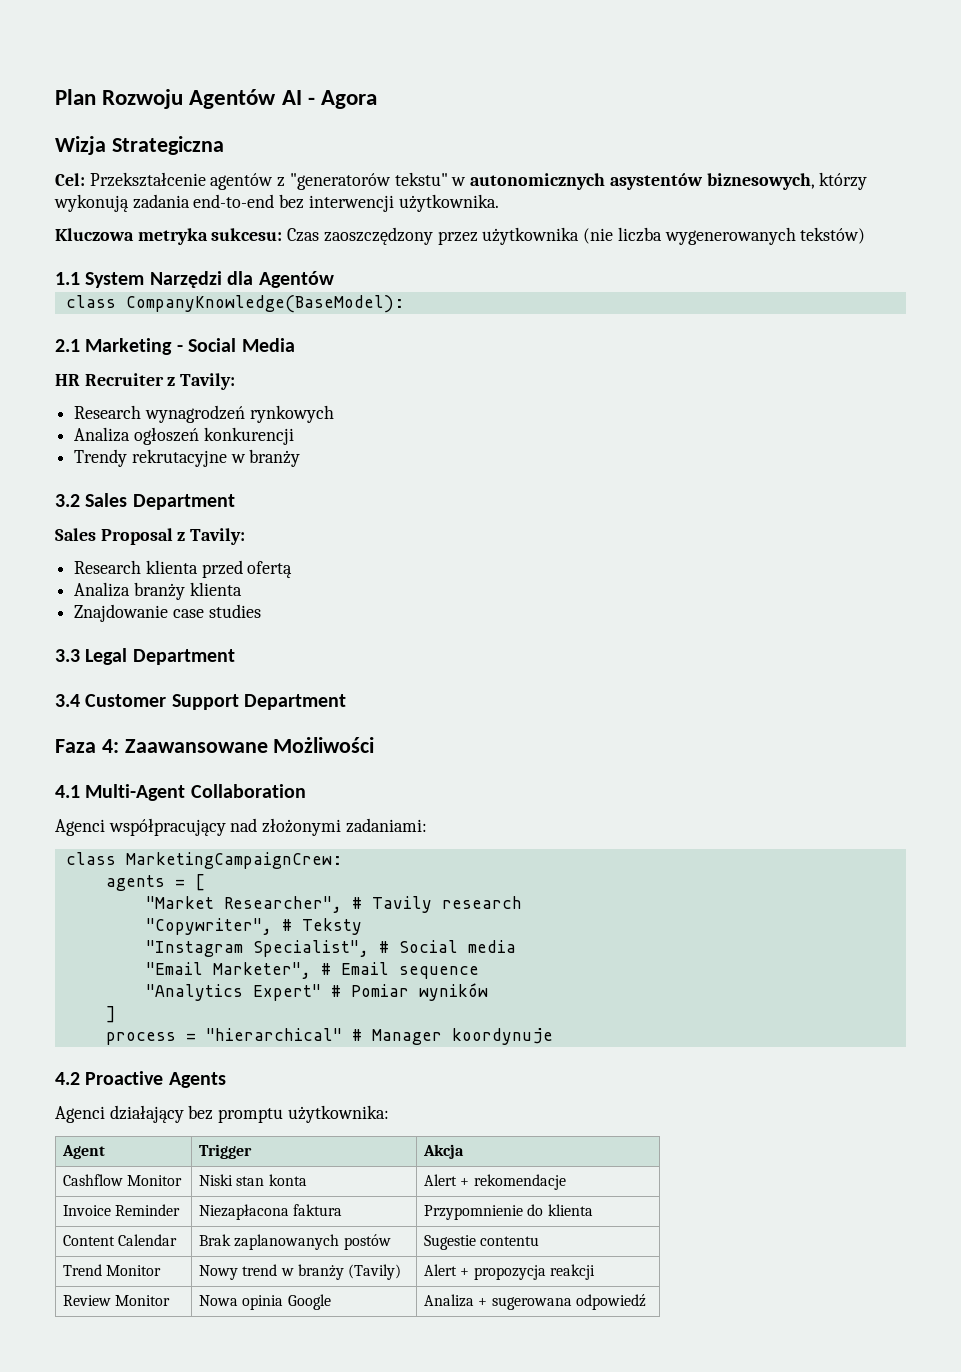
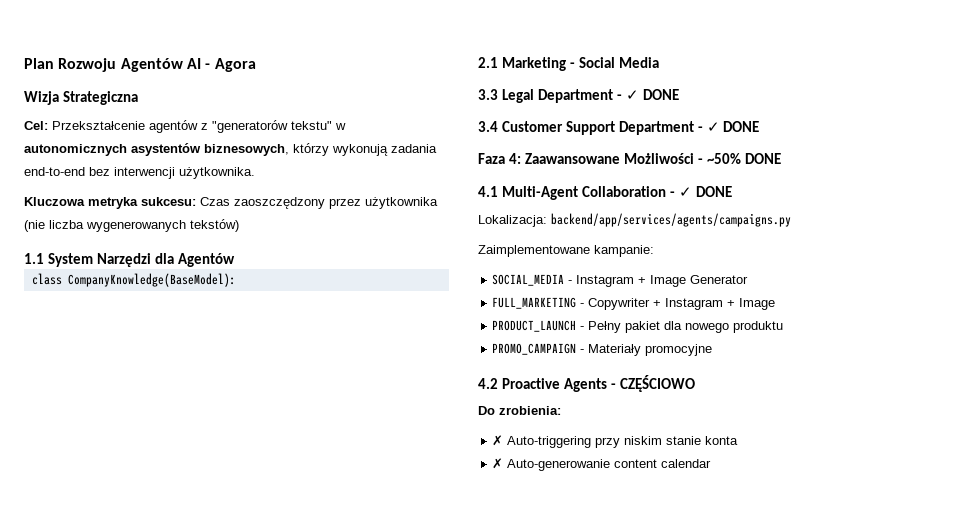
- HR Recruiter z Tavily:
- Research wynagrodzeń rynkowych
- Analiza ogłoszeń konkurencji
- Trendy rekrutacyjne w branży
- 3.2 Sales Department
- Sales Proposal z Tavily:
- Research klienta przed ofertą
- Analiza branży klienta
- Znajdowanie case studies
- 3.3 Legal Department
+ 3.3 Legal Department - ✓ DONE
- 3.4 Customer Support Department
+ 3.4 Customer Support Department - ✓ DONE
- Faza 4: Zaawansowane Możliwości
+ Faza 4: Zaawansowane Możliwości - ~50% DONE
- 4.1 Multi-Agent Collaboration
- Agenci współpracujący nad złożonymi zadaniami:
- class MarketingCampaignCrew:
- agents = [
- "Market Researcher", # Tavily research
- "Copywriter", # Teksty
- "Instagram Specialist", # Social media
- "Email Marketer", # Email sequence
- "Analytics Expert" # Pomiar wyników
- ]
- process = "hierarchical" # Manager koordynuje
- 4.2 Proactive Agents
- Agenci działający bez promptu użytkownika:
- Agent | Trigger | Akcja
- Cashflow Monitor | Niski stan konta | Alert + rekomendacje
- Invoice Reminder | Niezapłacona faktura | Przypomnienie do klienta
- Content Calendar | Brak zaplanowanych postów | Sugestie contentu
- Trend Monitor | Nowy trend w branży (Tavily) | Alert + propozycja reakcji
- Review Monitor | Nowa opinia Google | Analiza + sugerowana odpowiedź
+ 4.1 Multi-Agent Collaboration - ✓ DONE
+ Lokalizacja: backend/app/services/agents/campaigns.py
+ Zaimplementowane kampanie:
+ SOCIAL_MEDIA - Instagram + Image Generator
+ FULL_MARKETING - Copywriter + Instagram + Image
+ PRODUCT_LAUNCH - Pełny pakiet dla nowego produktu
+ PROMO_CAMPAIGN - Materiały promocyjne
+ 4.2 Proactive Agents - CZĘŚCIOWO
+ Do zrobienia:
+ ✗ Auto-triggering przy niskim stanie konta
+ ✗ Auto-generowanie content calendar

